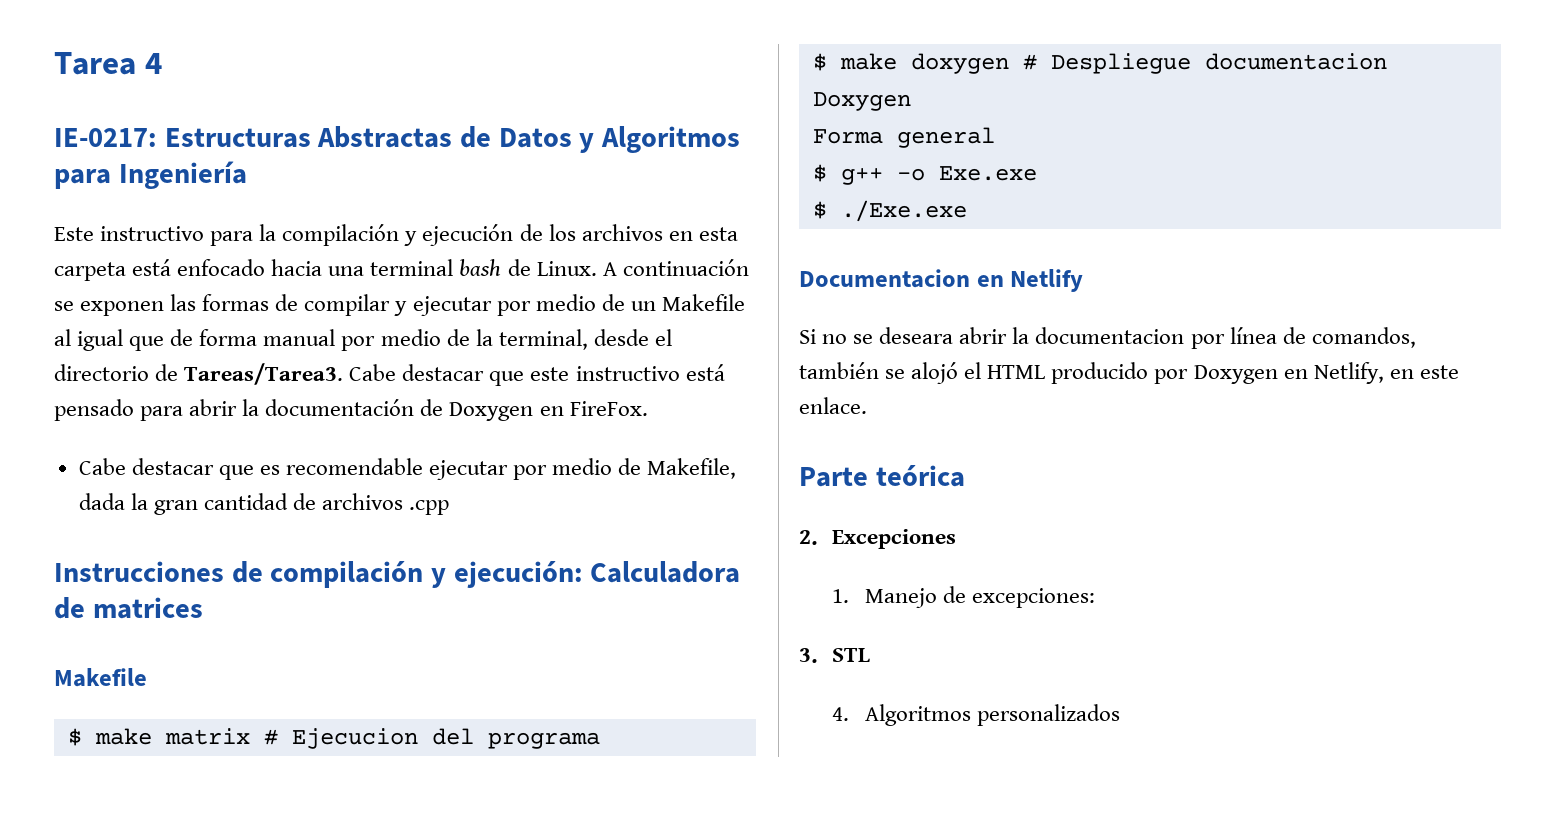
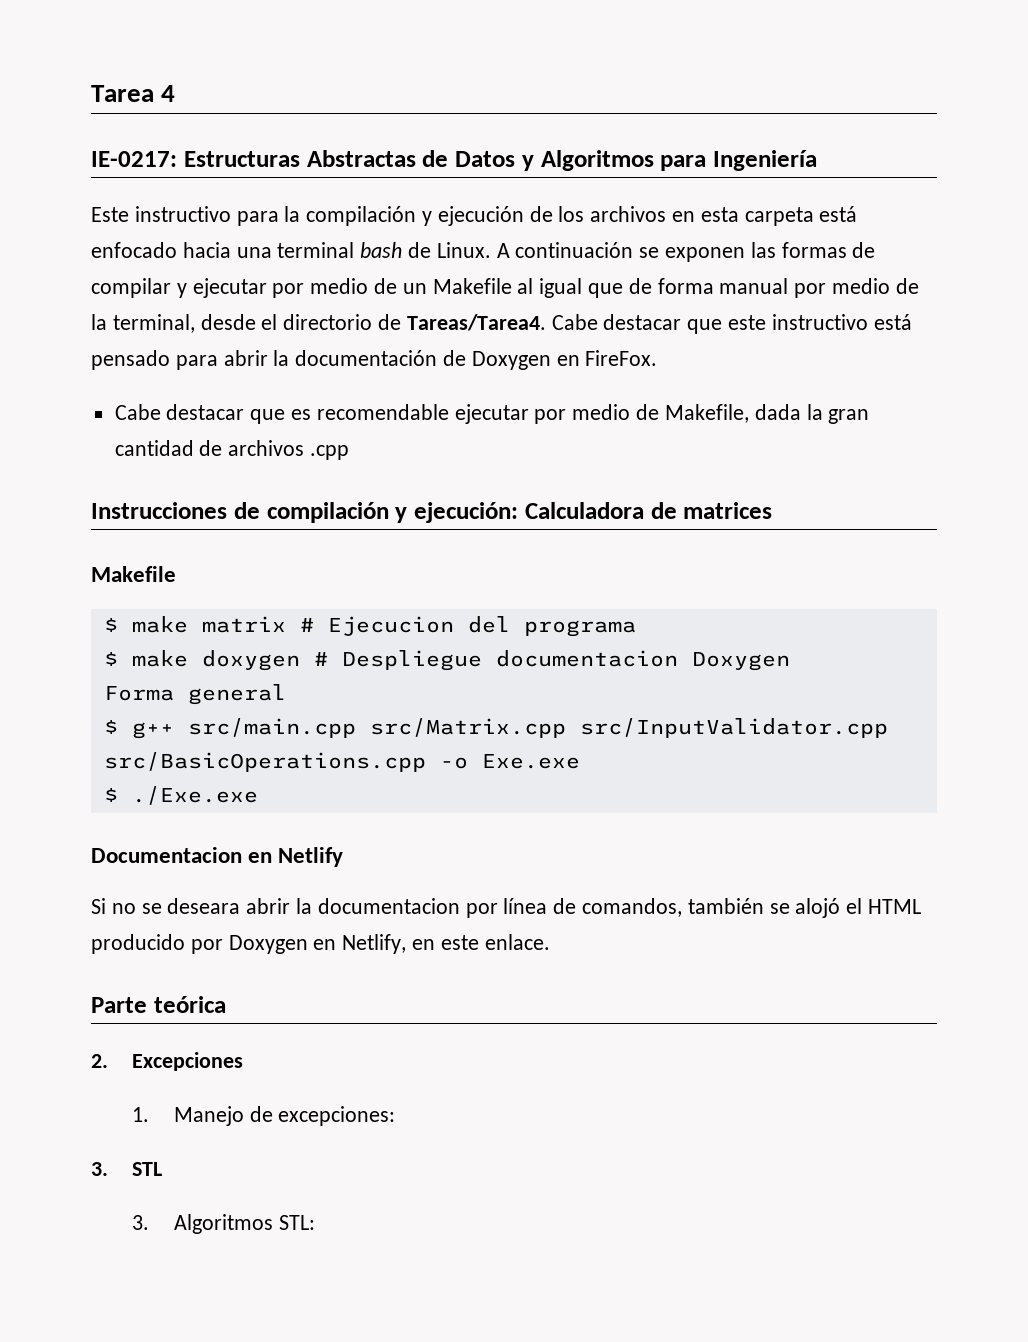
- A continuación se exponen las formas de compilar y ejecutar por medio de un Makefile al igual que de forma manual por medio de la terminal, desde el directorio de Tareas/Tarea3.
+ A continuación se exponen las formas de compilar y ejecutar por medio de un Makefile al igual que de forma manual por medio de la terminal, desde el directorio de Tareas/Tarea4.
- $ g++ -o Exe.exe
+ $ g++ src/main.cpp src/Matrix.cpp src/InputValidator.cpp src/BasicOperations.cpp -o Exe.exe
- 4. Algoritmos personalizados
+ 3. Algoritmos STL:

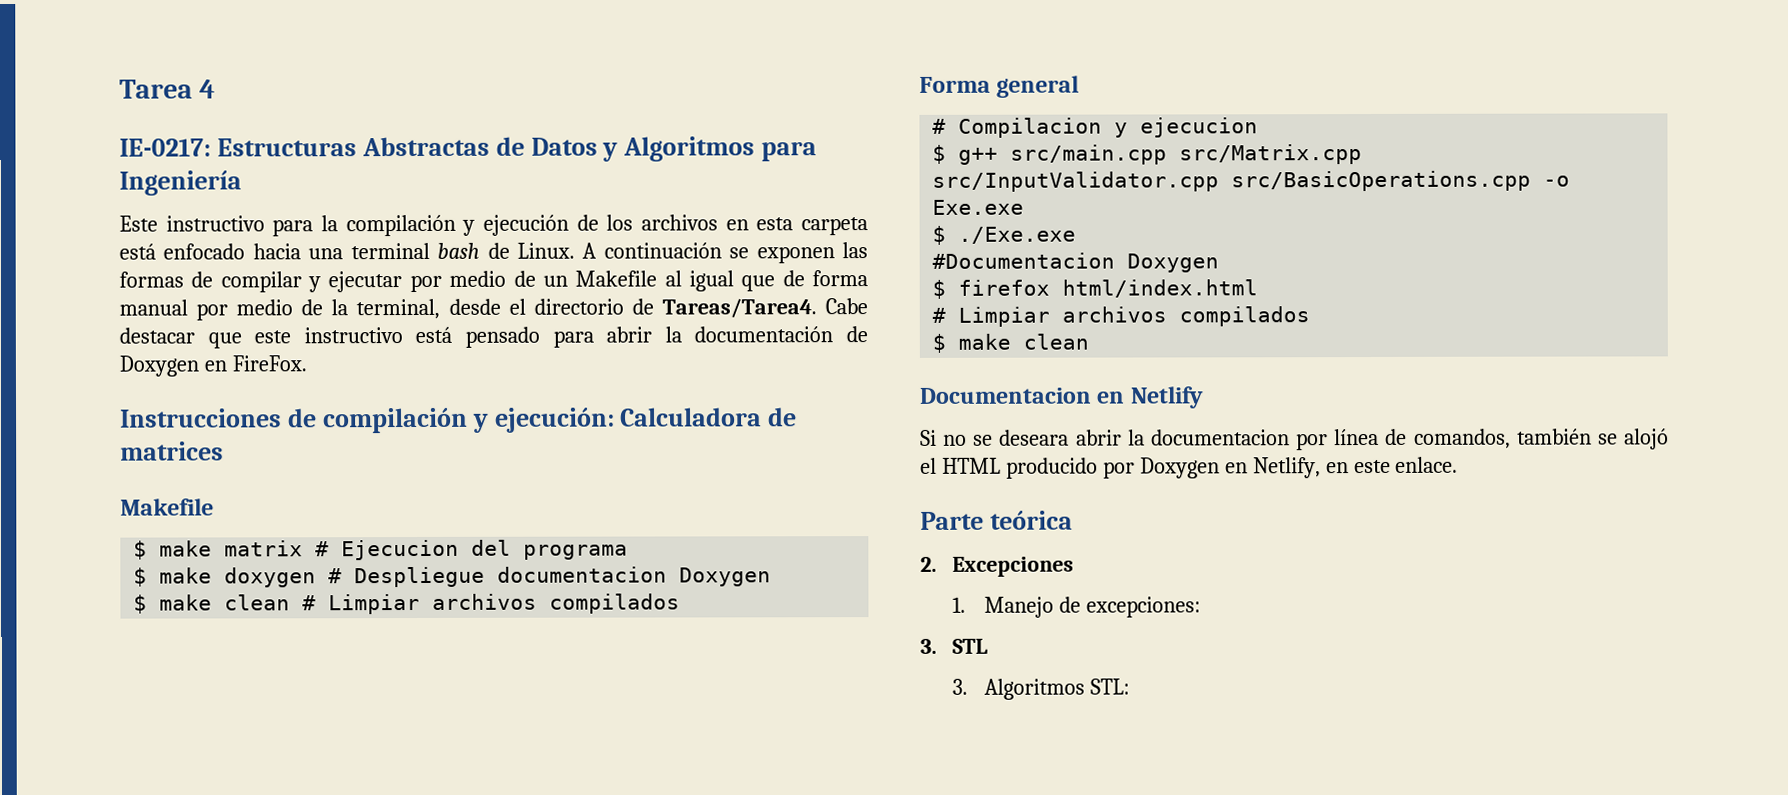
- Cabe destacar que es recomendable ejecutar por medio de Makefile, dada la gran cantidad de archivos .cpp
+ $ make clean # Limpiar archivos compilados
  Forma general
+ # Compilacion y ejecucion
+ #Documentacion Doxygen
+ $ firefox html/index.html
+ # Limpiar archivos compilados
+ $ make clean

